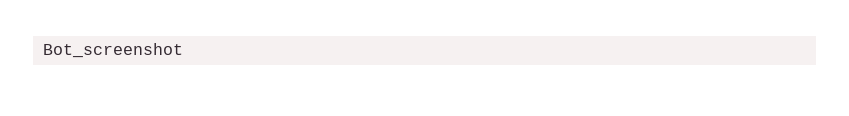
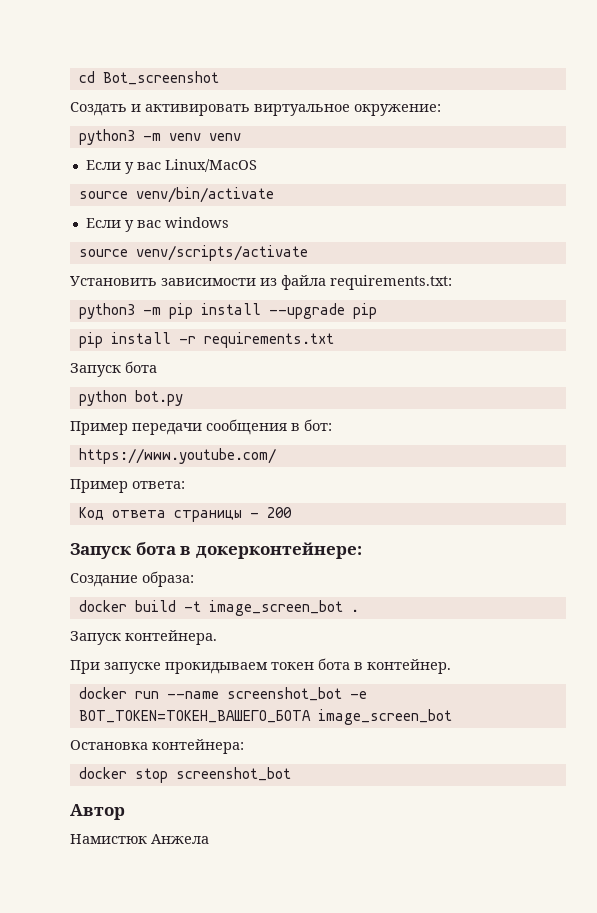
- Bot_screenshot
+ cd Bot_screenshot
+ Cоздать и активировать виртуальное окружение:
+ python3 -m venv venv
+ Если у вас Linux/MacOS
+ source venv/bin/activate
+ Если у вас windows
+ source venv/scripts/activate
+ Установить зависимости из файла requirements.txt:
+ python3 -m pip install --upgrade pip
+ pip install -r requirements.txt
+ Запуск бота
+ python bot.py
+ Пример передачи сообщения в бот:
+ https://www.youtube.com/
+ Пример ответа:
+ Kод ответа страницы - 200
+ Запуск бота в докерконтейнере:
+ Создание образа:
+ docker build -t image_screen_bot .
+ Запуск контейнера.
+ При запуске прокидываем токен бота в контейнер.
+ docker run --name screenshot_bot -e BOT_TOKEN=ТОКЕН_ВАШЕГО_БОТА image_screen_bot
+ Остановка контейнера:
+ docker stop screenshot_bot
+ Автор
+ Намистюк Анжела

